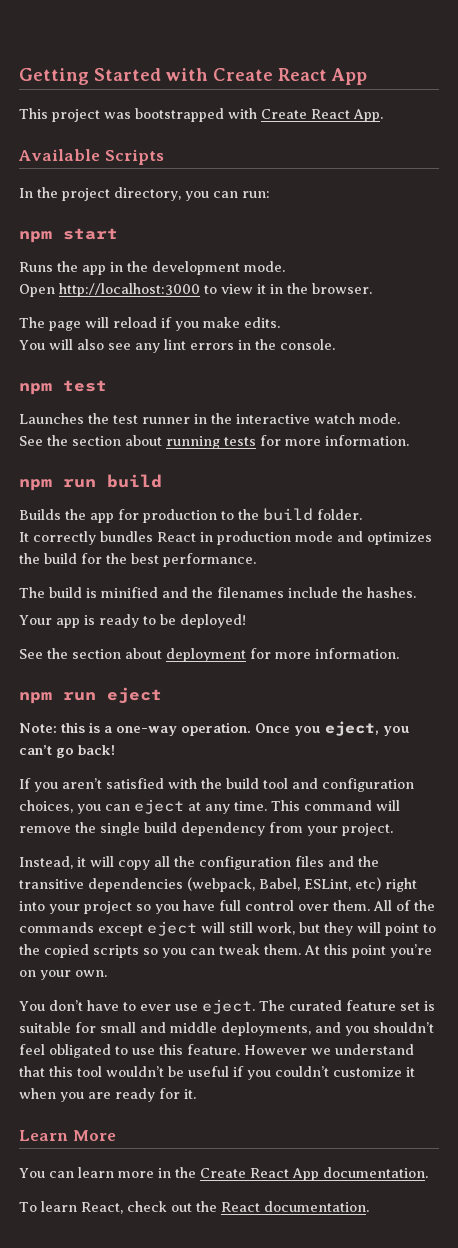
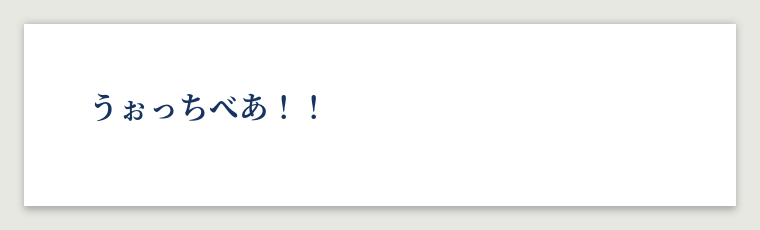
- Getting Started with Create React App
- This project was bootstrapped with Create React App.
- Available Scripts
- In the project directory, you can run:
- npm start
- Runs the app in the development mode.
- Open http://localhost:3000 to view it in the browser.
- The page will reload if you make edits.
- You will also see any lint errors in the console.
- npm test
- Launches the test runner in the interactive watch mode.
- See the section about running tests for more information.
- npm run build
- Builds the app for production to the build folder.
- It correctly bundles React in production mode and optimizes the build for the best performance.
- The build is minified and the filenames include the hashes.
- Your app is ready to be deployed!
- See the section about deployment for more information.
- npm run eject
- Note: this is a one-way operation. Once you eject, you can’t go back!
- If you aren’t satisfied with the build tool and configuration choices, you can eject at any time. This command will remove the single build dependency from your project.
- Instead, it will copy all the configuration files and the transitive dependencies (webpack, Babel, ESLint, etc) right into your project so you have full control over them. All of the commands except eject will still work, but they will point to the copied scripts so you can tweak them. At this point you’re on your own.
- You don’t have to ever use eject. The curated feature set is suitable for small and middle deployments, and you shouldn’t feel obligated to use this feature. However we understand that this tool wouldn’t be useful if you couldn’t customize it when you are ready for it.
- Learn More
- You can learn more in the Create React App documentation.
- To learn React, check out the React documentation.
+ うぉっちべあ！！

